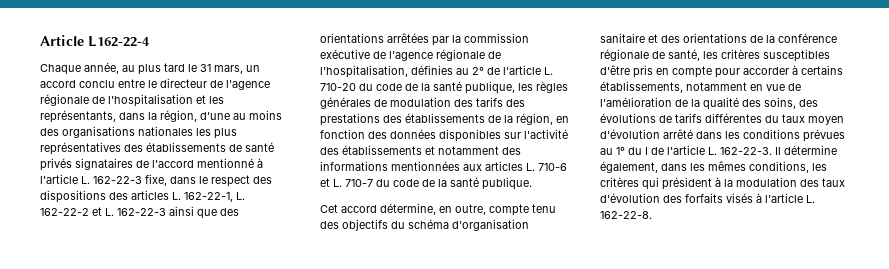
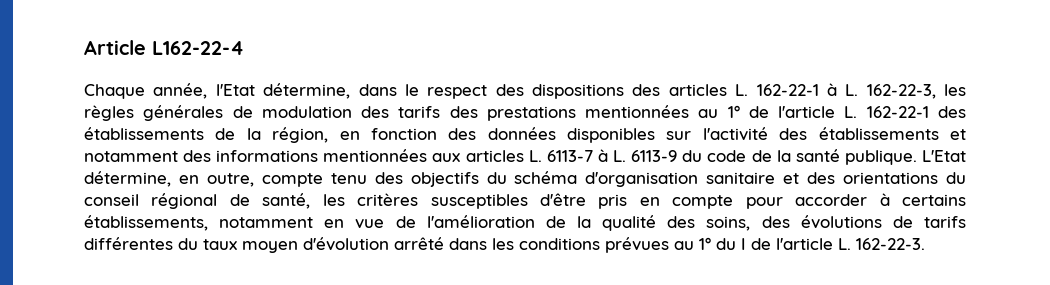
- Chaque année, au plus tard le 31 mars, un accord conclu entre le directeur de l'agence régionale de l'hospitalisation et les représentants, dans la région, d'une au moins des organisations nationales les plus représentatives des établissements de santé privés signataires de l'accord mentionné à l'article L. 162-22-3 fixe, dans le respect des dispositions des articles L. 162-22-1, L. 162-22-2 et L. 162-22-3 ainsi que des orientations arrêtées par la commission exécutive de l'agence régionale de l'hospitalisation, définies au 2° de l'article L. 710-20 du code de la santé publique, les règles générales de modulation des tarifs des prestations des établissements de la région, en fonction des données disponibles sur l'activité des établissements et notamment des informations mentionnées aux articles L. 710-6 et L. 710-7 du code de la santé publique.
- Cet accord détermine, en outre, compte tenu des objectifs du schéma d'organisation sanitaire et des orientations de la conférence régionale de santé, les critères susceptibles d'être pris en compte pour accorder à certains établissements, notamment en vue de l'amélioration de la qualité des soins, des évolutions de tarifs différentes du taux moyen d'évolution arrêté dans les conditions prévues au 1° du I de l'article L. 162-22-3. Il détermine également, dans les mêmes conditions, les critères qui président à la modulation des taux d'évolution des forfaits visés à l'article L. 162-22-8.
+ Chaque année, l'Etat détermine, dans le respect des dispositions des articles L. 162-22-1 à L. 162-22-3, les règles générales de modulation des tarifs des prestations mentionnées au 1° de l'article L. 162-22-1 des établissements de la région, en fonction des données disponibles sur l'activité des établissements et notamment des informations mentionnées aux articles L. 6113-7 à L. 6113-9 du code de la santé publique. L'Etat détermine, en outre, compte tenu des objectifs du schéma d'organisation sanitaire et des orientations du conseil régional de santé, les critères susceptibles d'être pris en compte pour accorder à certains établissements, notamment en vue de l'amélioration de la qualité des soins, des évolutions de tarifs différentes du taux moyen d'évolution arrêté dans les conditions prévues au 1° du I de l'article L. 162-22-3.

